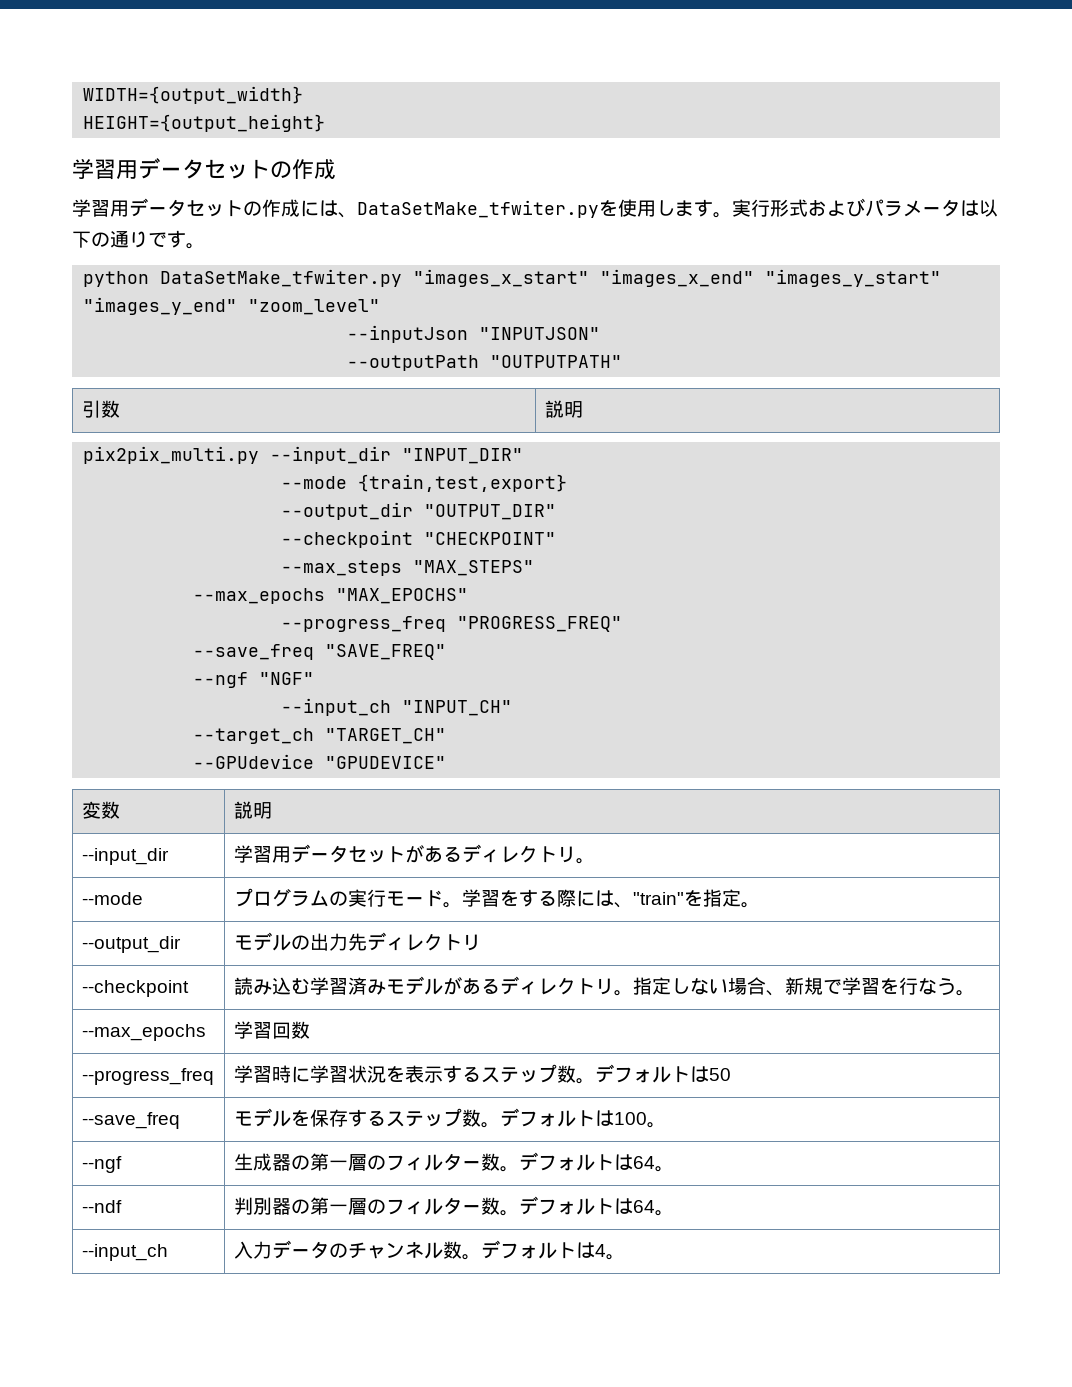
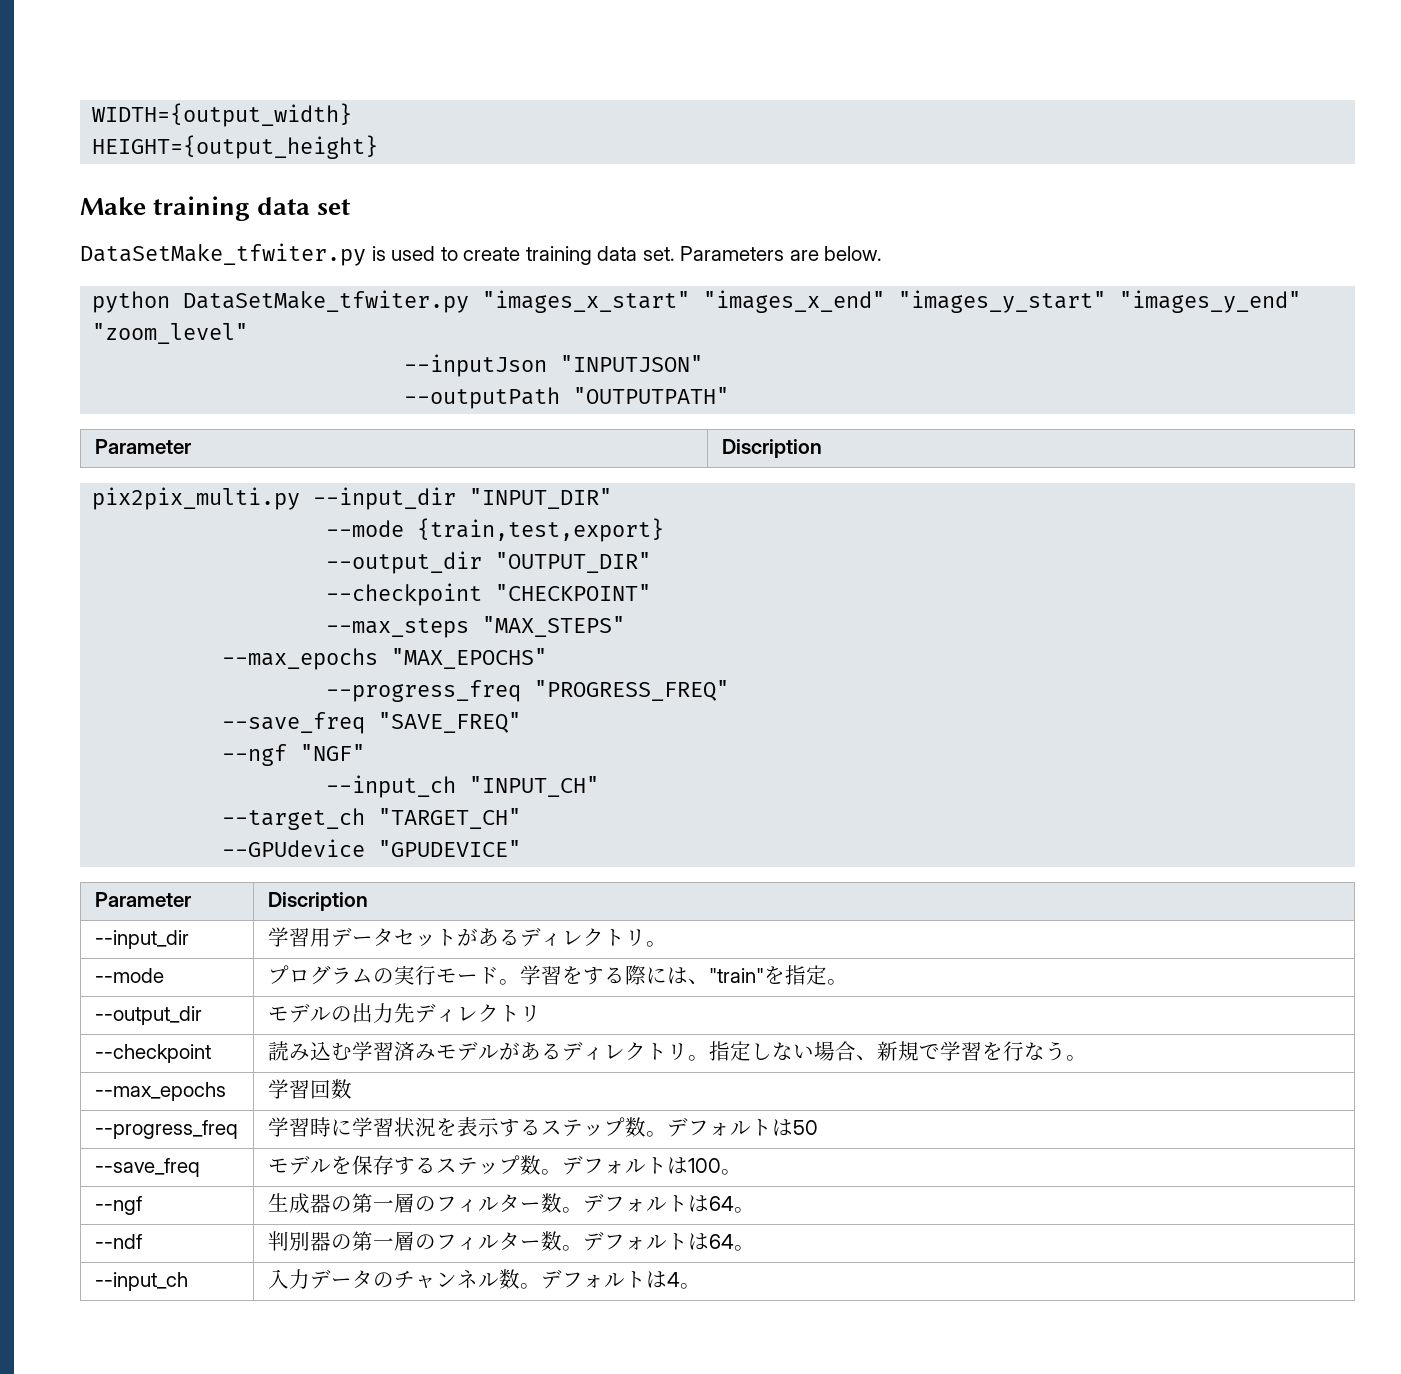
  HEIGHT={output_height}
- 学習用データセットの作成
- 学習用データセットの作成には、DataSetMake_tfwiter.pyを使用します。実行形式およびパラメータは以下の通りです。
+ Make training data set
+ DataSetMake_tfwiter.py is used to create training data set. Parameters are below.
  --outputPath "OUTPUTPATH"
- 引数 | 説明
+ Parameter | Discription
  --GPUdevice "GPUDEVICE"
- 変数 | 説明
+ Parameter | Discription

